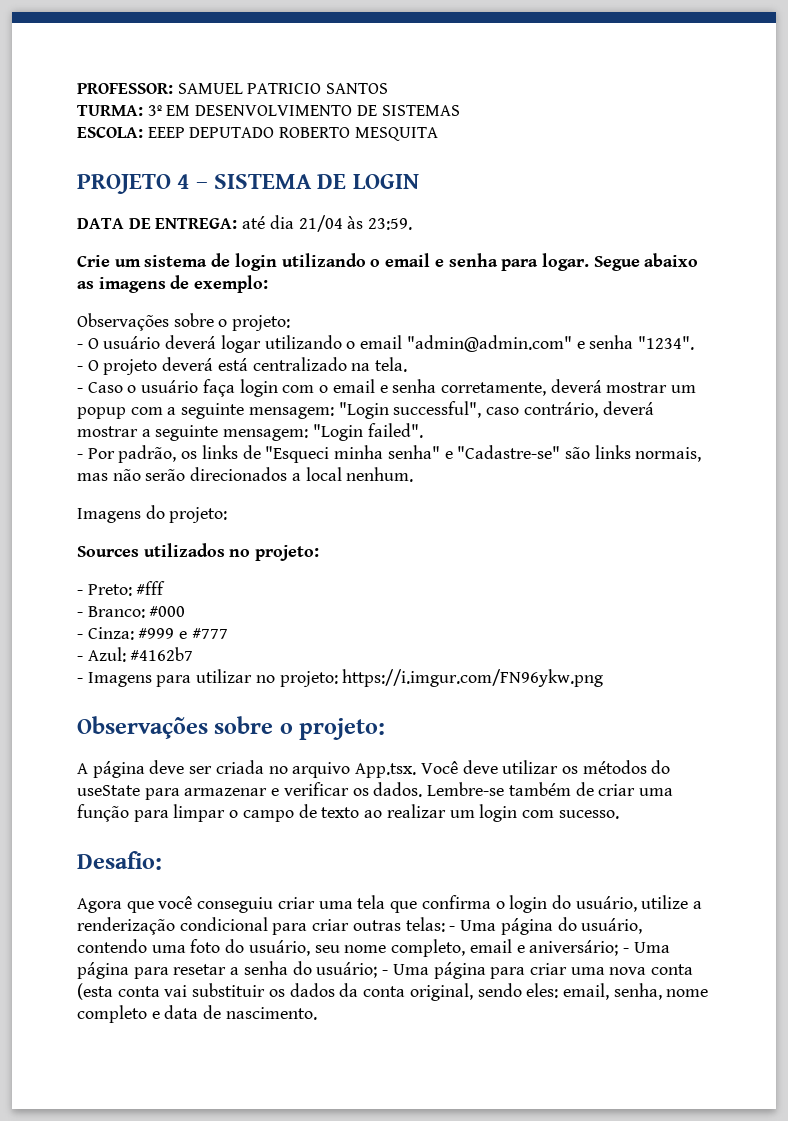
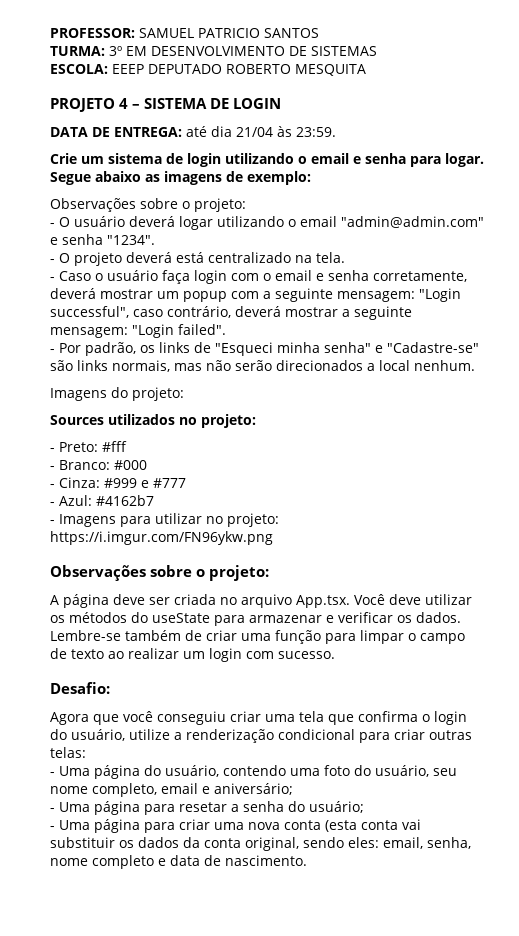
- Agora que você conseguiu criar uma tela que confirma o login do usuário, utilize a renderização condicional para criar outras telas: - Uma página do usuário, contendo uma foto do usuário, seu nome completo, email e aniversário; - Uma página para resetar a senha do usuário; - Uma página para criar uma nova conta (esta conta vai substituir os dados da conta original, sendo eles:
+ Agora que você conseguiu criar uma tela que confirma o login do usuário, utilize a renderização condicional para criar outras telas:
+ - Uma página do usuário, contendo uma foto do usuário, seu nome completo, email e aniversário;
+ - Uma página para resetar a senha do usuário;
+ - Uma página para criar uma nova conta (esta conta vai substituir os dados da conta original, sendo eles:

